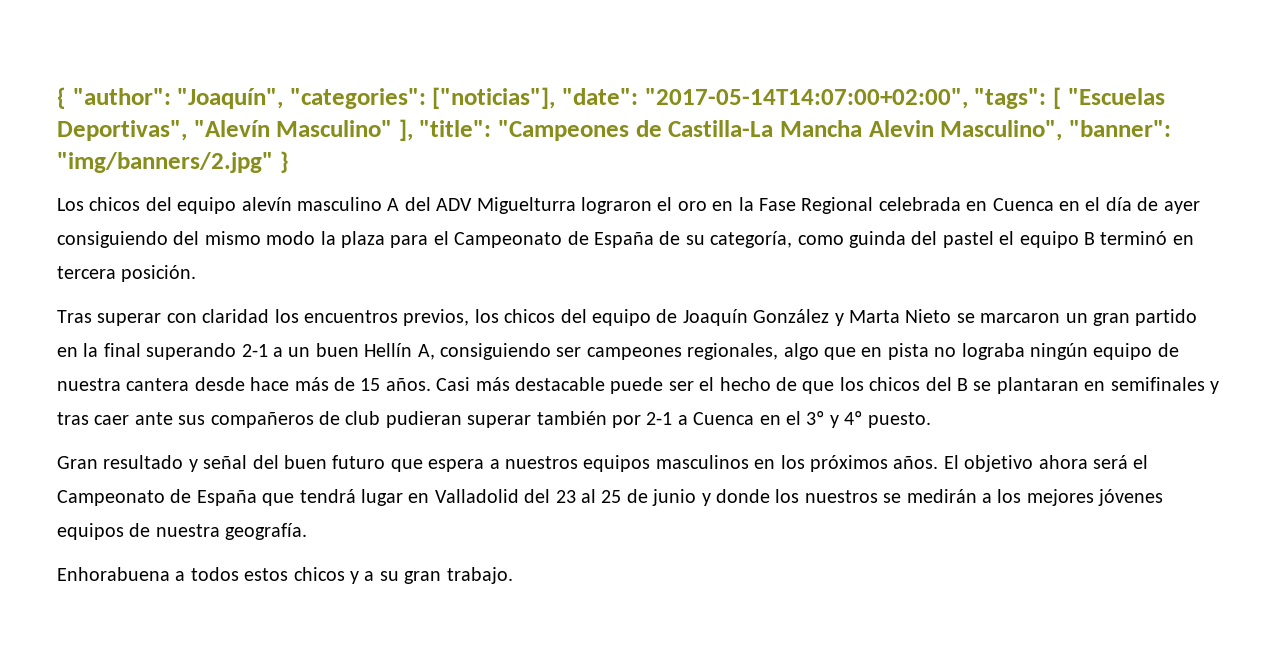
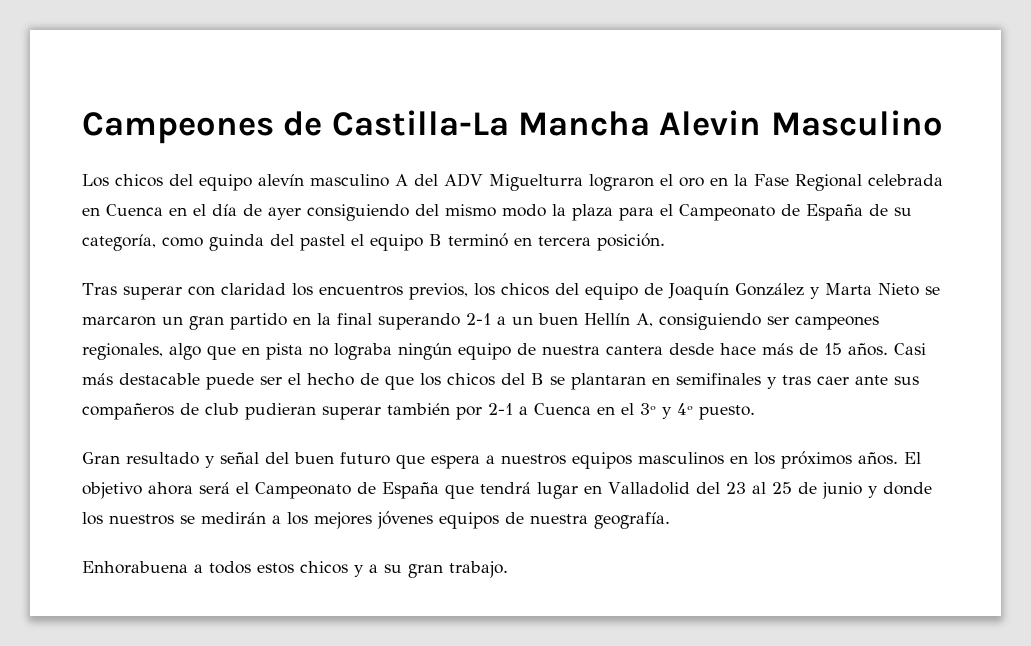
- { "author": "Joaquín", "categories": ["noticias"], "date": "2017-05-14T14:07:00+02:00", "tags": [ "Escuelas Deportivas", "Alevín Masculino" ], "title": "Campeones de Castilla-La Mancha Alevin Masculino", "banner": "img/banners/2.jpg" }
+ Campeones de Castilla-La Mancha Alevin Masculino

